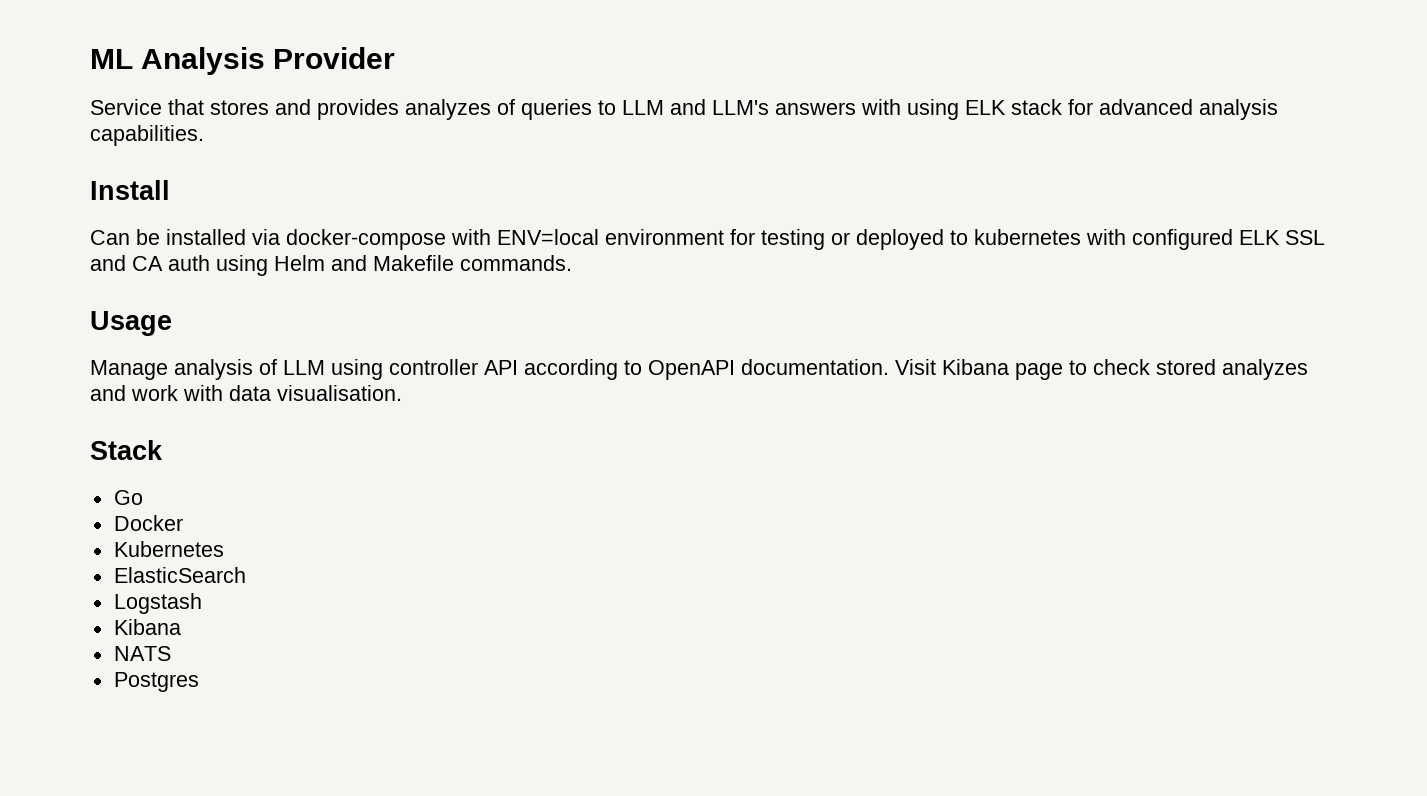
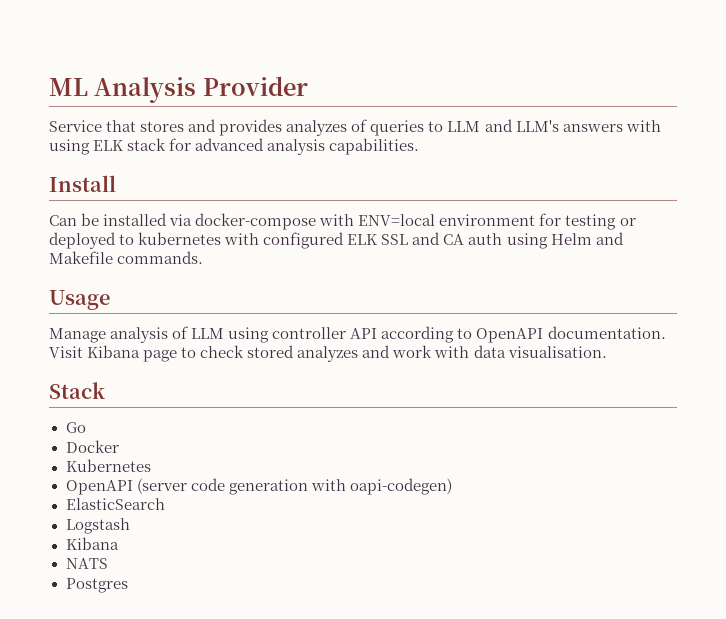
+ OpenAPI (server code generation with oapi-codegen)

